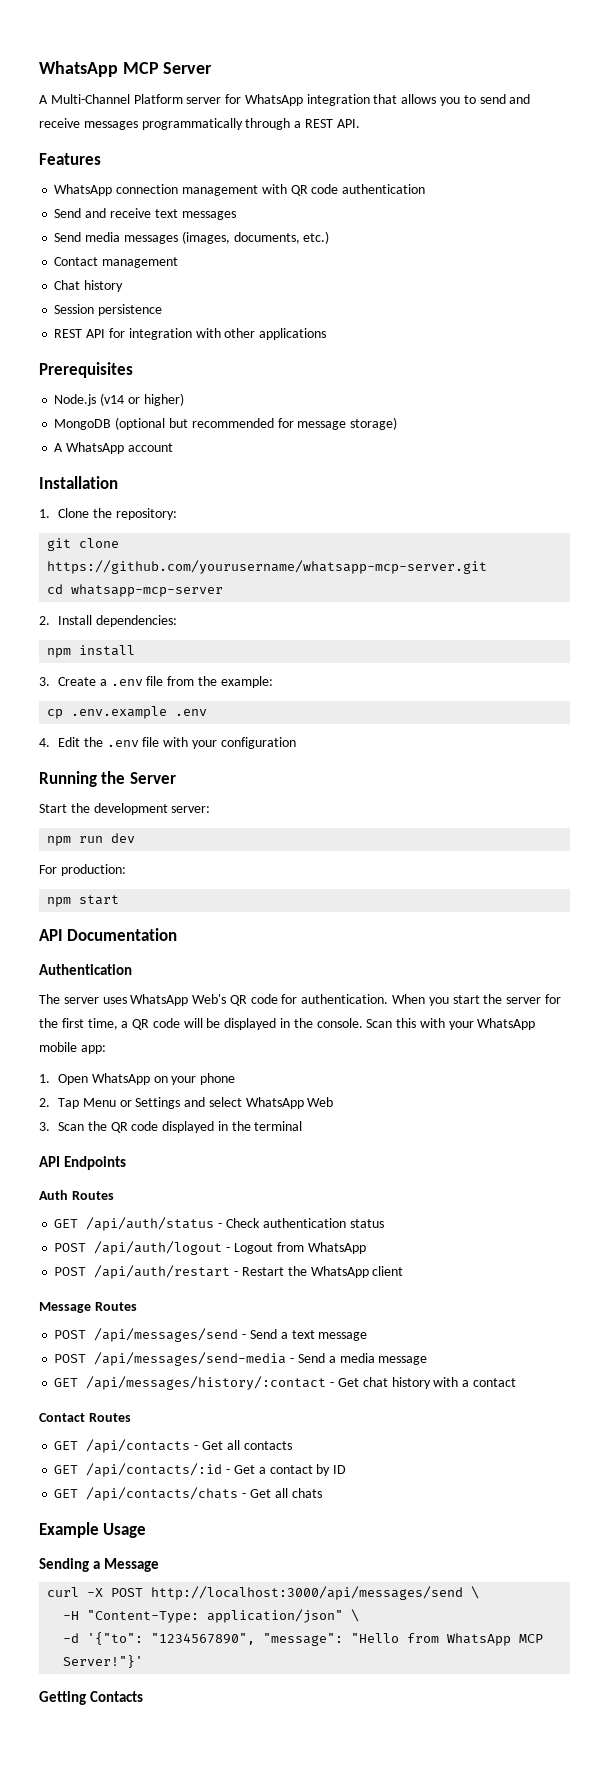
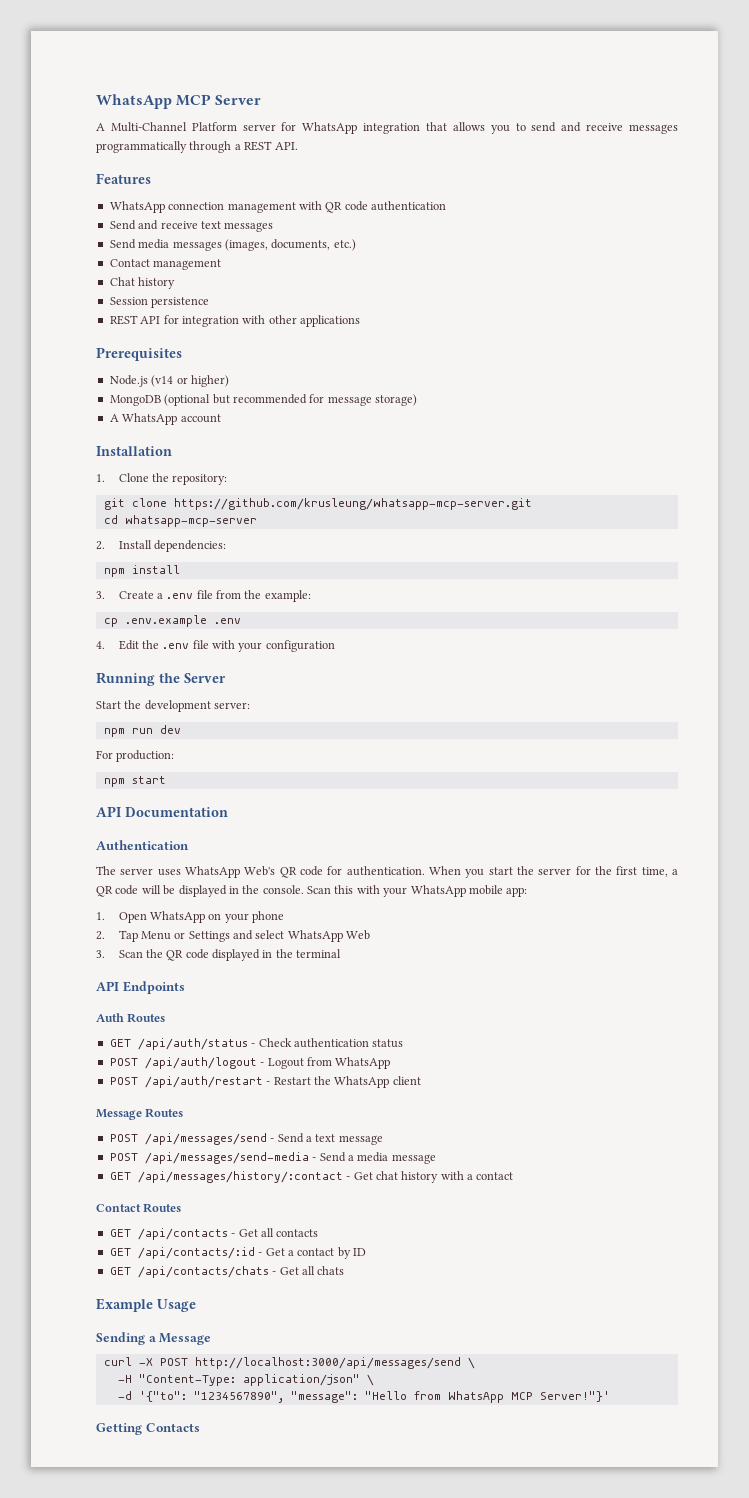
- git clone https://github.com/yourusername/whatsapp-mcp-server.git
+ git clone https://github.com/krusleung/whatsapp-mcp-server.git

